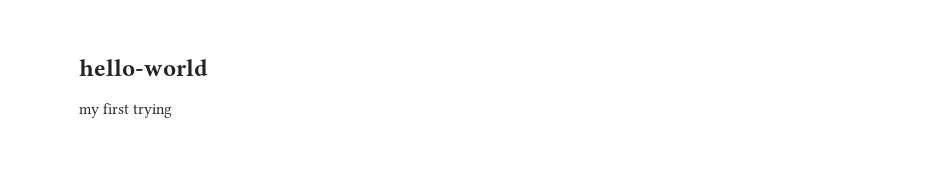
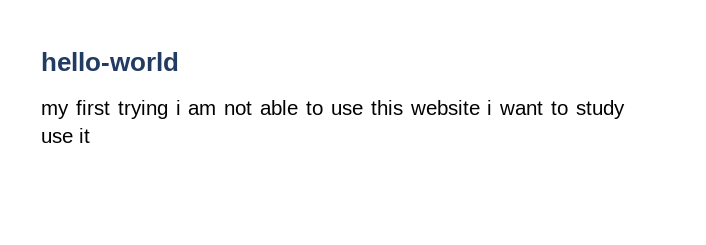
- my first trying
+ my first trying i am not able to use this website i want to study use it

